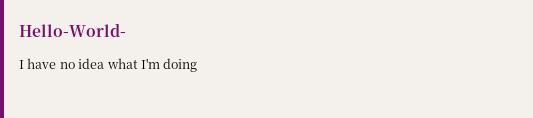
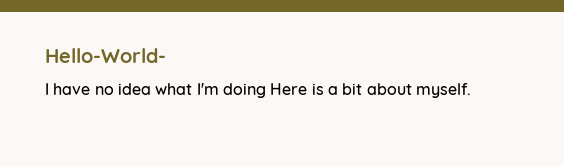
- I have no idea what I'm doing
+ I have no idea what I'm doing Here is a bit about myself.

